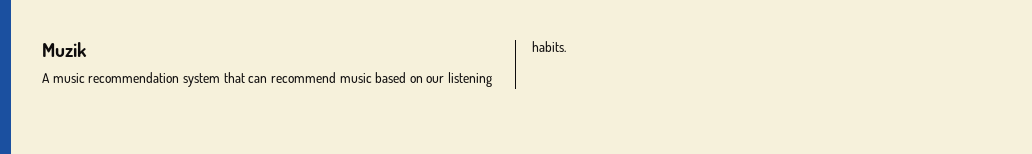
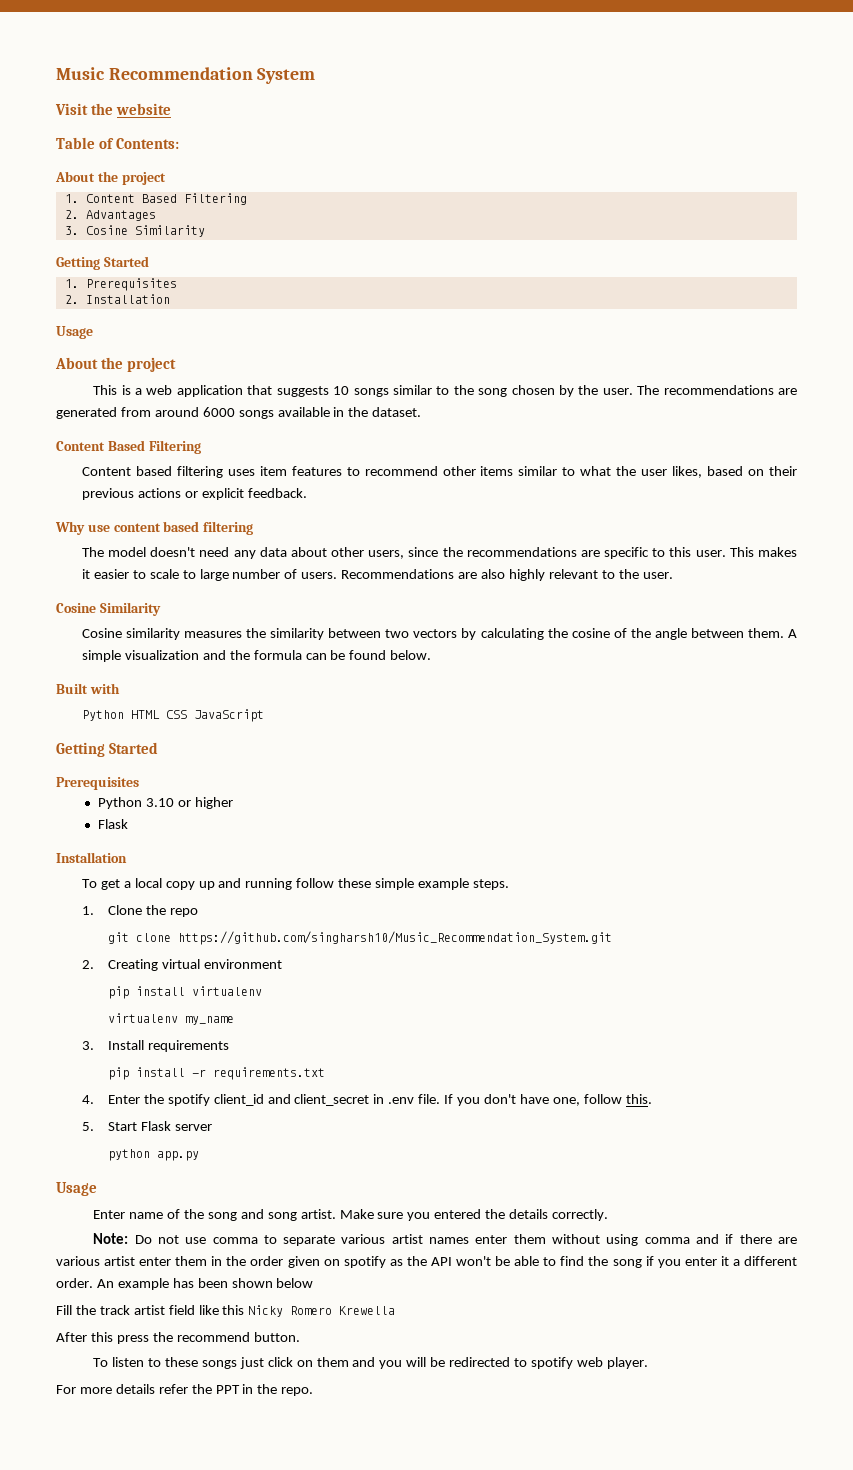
- Muzik
- A music recommendation system that can recommend music based on our listening habits.
+ Music Recommendation System
+ Visit the website
+ Table of Contents:
+ About the project
+ 1. Content Based Filtering
+ 2. Advantages
+ 3. Cosine Similarity
+ Getting Started
+ 1. Prerequisites
+ 2. Installation
+ Usage
+ About the project
+ This is a web application that suggests 10 songs similar to the song chosen by the user. The recommendations are generated from around 6000 songs available in the dataset.
+ Content Based Filtering
+ Content based filtering uses item features to recommend other items similar to what the user likes, based on their previous actions or explicit feedback.
+ Why use content based filtering
+ The model doesn't need any data about other users, since the recommendations are specific to this user. This makes it easier to scale to large number of users. Recommendations are also highly relevant to the user.
+ Cosine Similarity
+ Cosine similarity measures the similarity between two vectors by calculating the cosine of the angle between them. A simple visualization and the formula can be found below.
+ Built with
+ Python HTML CSS JavaScript
+ Getting Started
+ Prerequisites
+ Python 3.10 or higher
+ Flask
+ Installation
+ To get a local copy up and running follow these simple example steps.
+ 1. Clone the repo
+ git clone https://github.com/singharsh10/Music_Recommendation_System.git
+ 2. Creating virtual environment
+ pip install virtualenv
+ virtualenv my_name
+ 3. Install requirements
+ pip install -r requirements.txt
+ 4. Enter the spotify client_id and client_secret in .env file. If you don't have one, follow this.
+ 5. Start Flask server
+ python app.py
+ Usage
+ Enter name of the song and song artist. Make sure you entered the details correctly.
+ Note: Do not use comma to separate various artist names enter them without using comma and if there are various artist enter them in the order given on spotify as the API won't be able to find the song if you enter it a different order. An example has been shown below
+ Fill the track artist field like this Nicky Romero Krewella
+ After this press the recommend button.
+ To listen to these songs just click on them and you will be redirected to spotify web player.
+ For more details refer the PPT in the repo.

